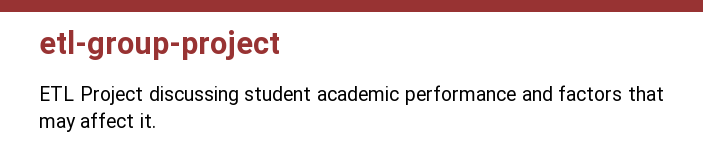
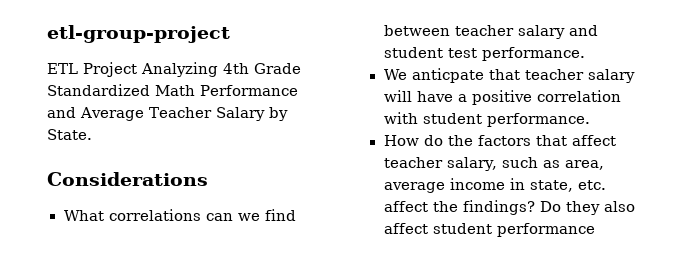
- ETL Project discussing student academic performance and factors that may affect it.
+ ETL Project Analyzing 4th Grade Standardized Math Performance and Average Teacher Salary by State.
+ Considerations
+ What correlations can we find between teacher salary and student test performance.
+ We anticpate that teacher salary will have a positive correlation with student performance.
+ How do the factors that affect teacher salary, such as area, average income in state, etc. affect the findings? Do they also affect student performance

